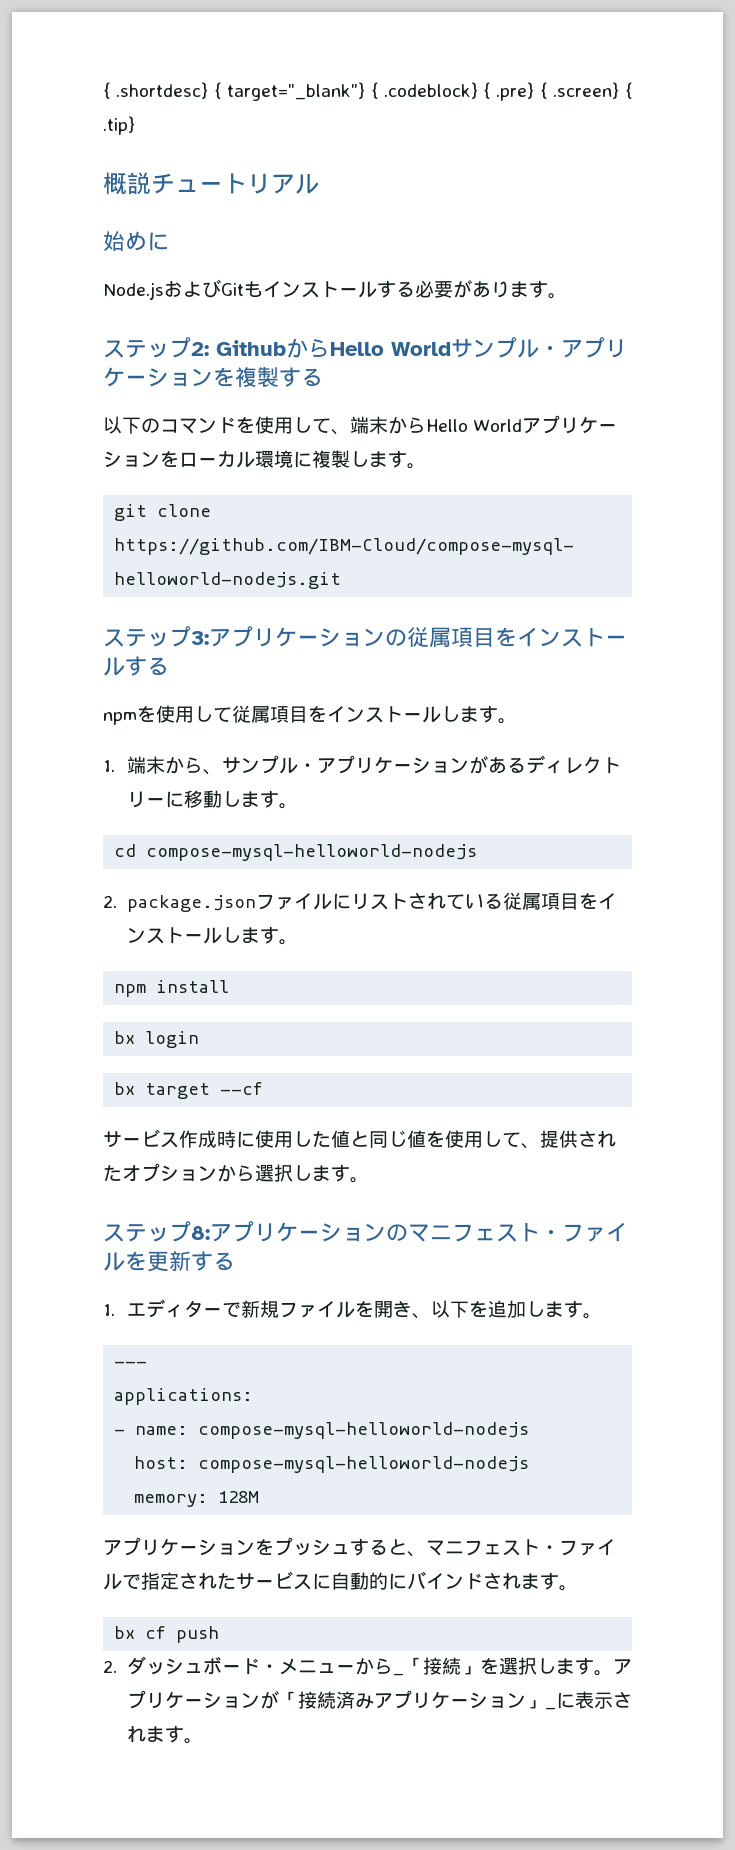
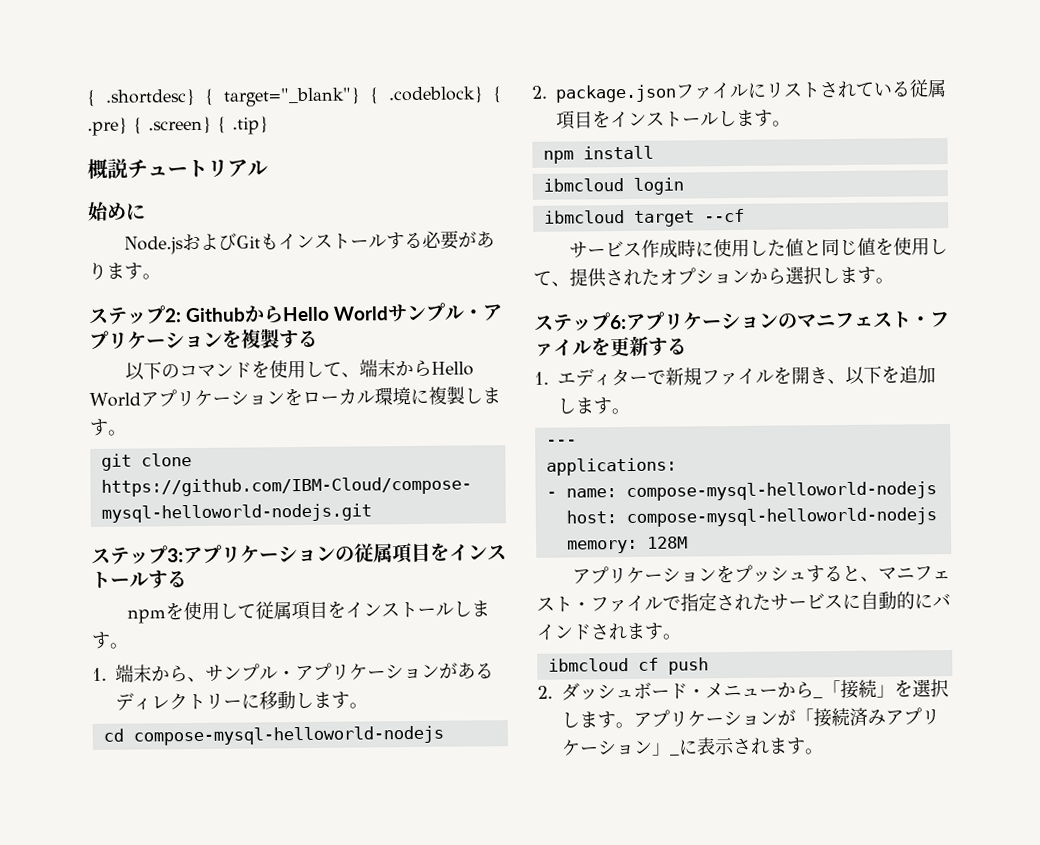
- bx login
+ ibmcloud login
- bx target --cf
+ ibmcloud target --cf
- ステップ8:アプリケーションのマニフェスト・ファイルを更新する
+ ステップ6:アプリケーションのマニフェスト・ファイルを更新する
- bx cf push
+ ibmcloud cf push

